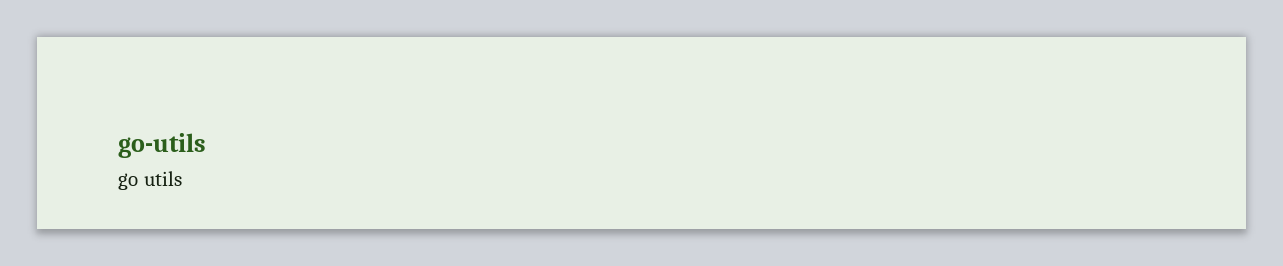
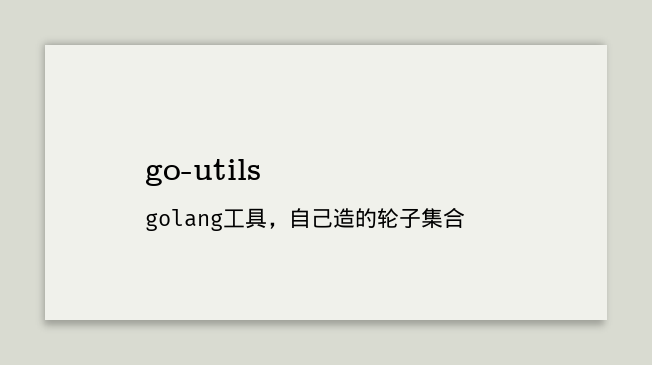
- go utils
+ golang工具，自己造的轮子集合

